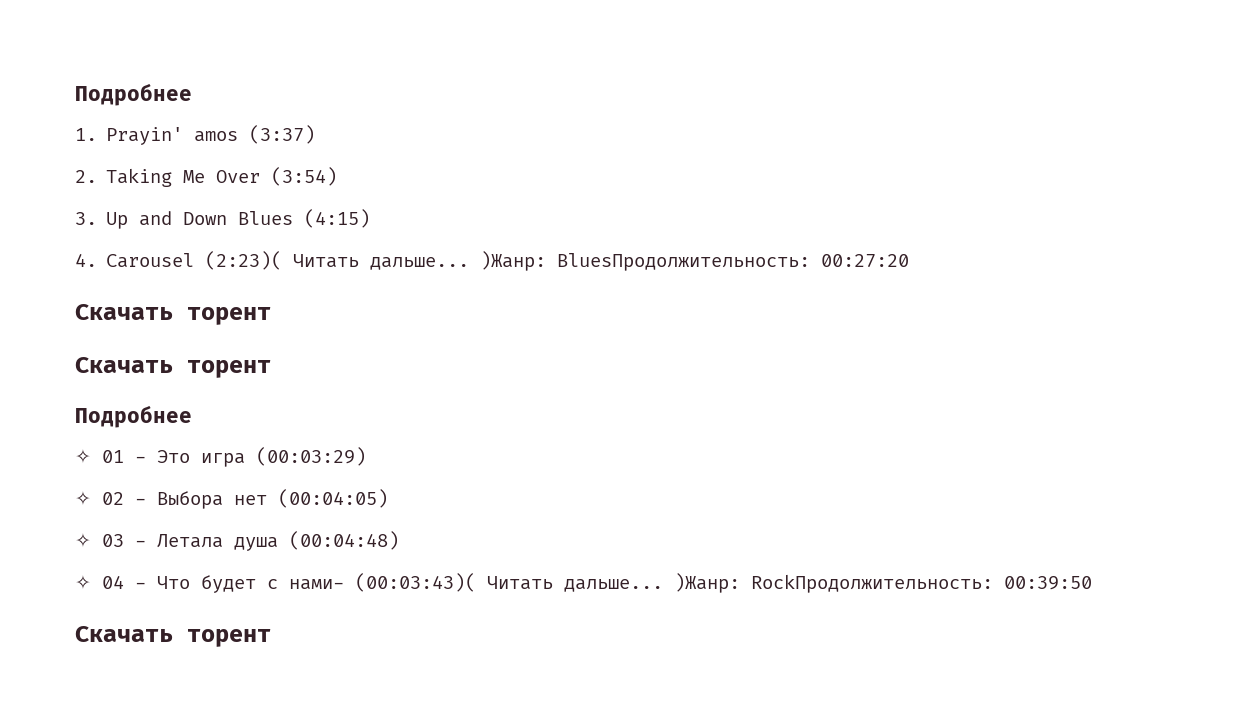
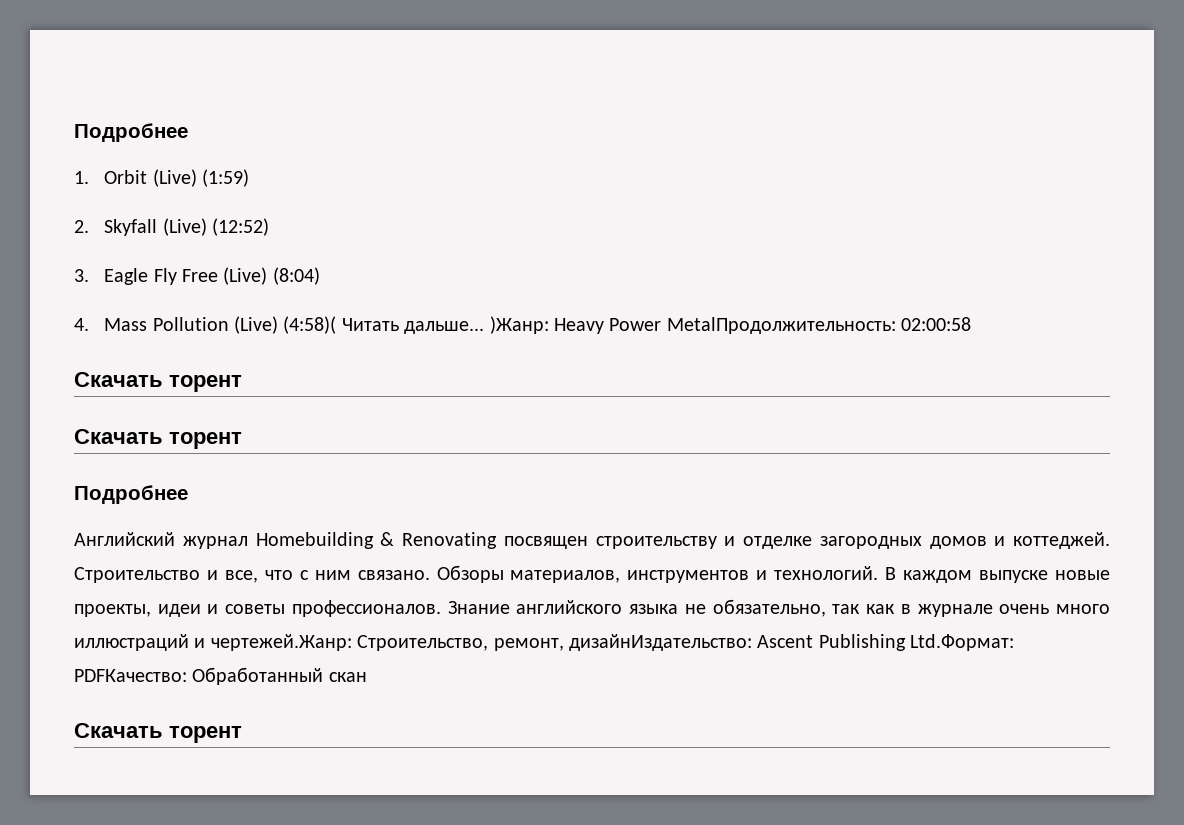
- 1. Prayin' amos (3:37)
- 2. Taking Me Over (3:54)
- 3. Up and Down Blues (4:15)
- 4. Carousel (2:23)( Читать дальше... )Жанр: BluesПродолжительность: 00:27:20
+ 1. Orbit (Live) (1:59)
+ 2. Skyfall (Live) (12:52)
+ 3. Eagle Fly Free (Live) (8:04)
+ 4. Mass Pollution (Live) (4:58)( Читать дальше... )Жанр: Heavy Power MetalПродолжительность: 02:00:58
- ✧ 01 - Это игра (00:03:29)
- ✧ 02 - Выбора нет (00:04:05)
- ✧ 03 - Летала душа (00:04:48)
- ✧ 04 - Что будет с нами- (00:03:43)( Читать дальше... )Жанр: RockПродолжительность: 00:39:50
+ Английский журнал Homebuilding & Renovating посвящен строительству и отделке загородных домов и коттеджей. Строительство и все, что с ним связано. Обзоры материалов, инструментов и технологий. В каждом выпуске новые проекты, идеи и советы профессионалов. Знание английского языка не обязательно, так как в журнале очень много иллюстраций и чертежей.Жанр: Строительство, ремонт, дизайнИздательство: Ascent Publishing Ltd.Формат: PDFКачество: Обработанный скан

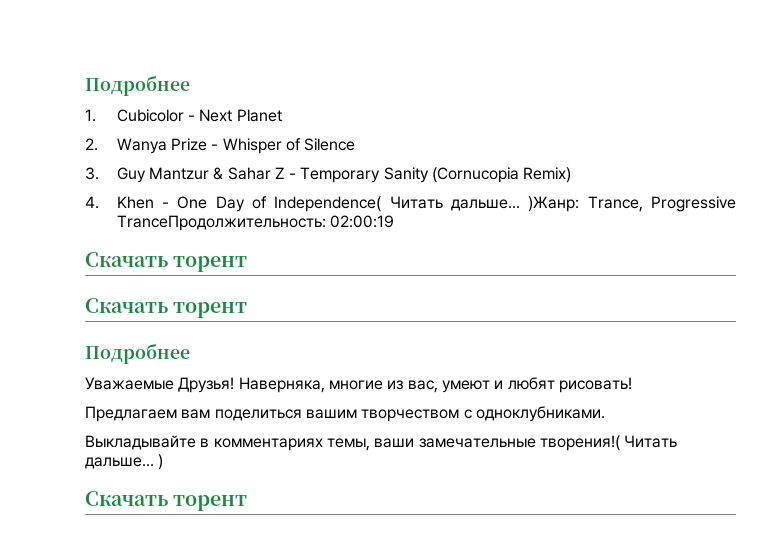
- 1. Orbit (Live) (1:59)
- 2. Skyfall (Live) (12:52)
- 3. Eagle Fly Free (Live) (8:04)
- 4. Mass Pollution (Live) (4:58)( Читать дальше... )Жанр: Heavy Power MetalПродолжительность: 02:00:58
+ 1. Cubicolor - Next Planet
+ 2. Wanya Prize - Whisper of Silence
+ 3. Guy Mantzur & Sahar Z - Temporary Sanity (Cornucopia Remix)
+ 4. Khen - One Day of Independence( Читать дальше... )Жанр: Trance, Progressive TranceПродолжительность: 02:00:19
- Английский журнал Homebuilding & Renovating посвящен строительству и отделке загородных домов и коттеджей. Строительство и все, что с ним связано. Обзоры материалов, инструментов и технологий. В каждом выпуске новые проекты, идеи и советы профессионалов. Знание английского языка не обязательно, так как в журнале очень много иллюстраций и чертежей.Жанр: Строительство, ремонт, дизайнИздательство: Ascent Publishing Ltd.Формат: PDFКачество: Обработанный скан
+ Уважаемые Друзья! Наверняка, многие из вас, умеют и любят рисовать!
+ Предлагаем вам поделиться вашим творчеством с одноклубниками.
+ Выкладывайте в комментариях темы, ваши замечательные творения!( Читать дальше... )

